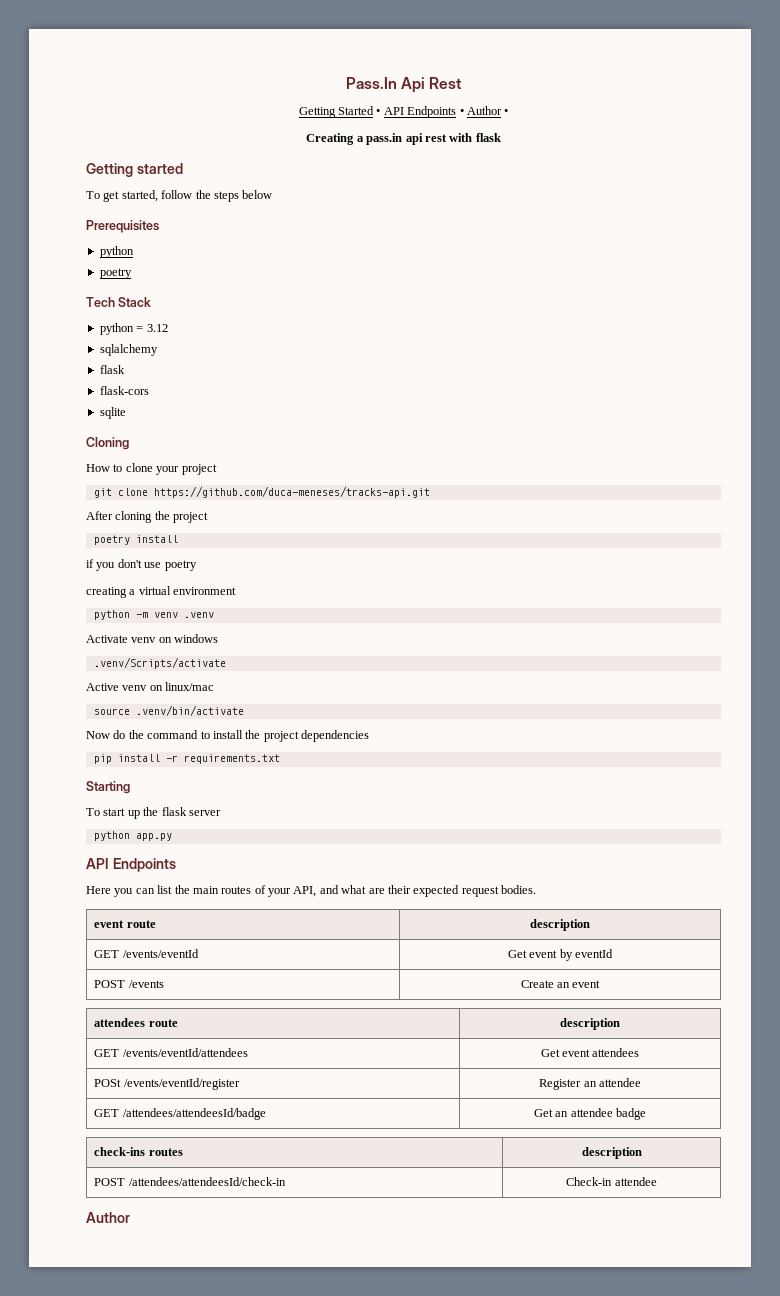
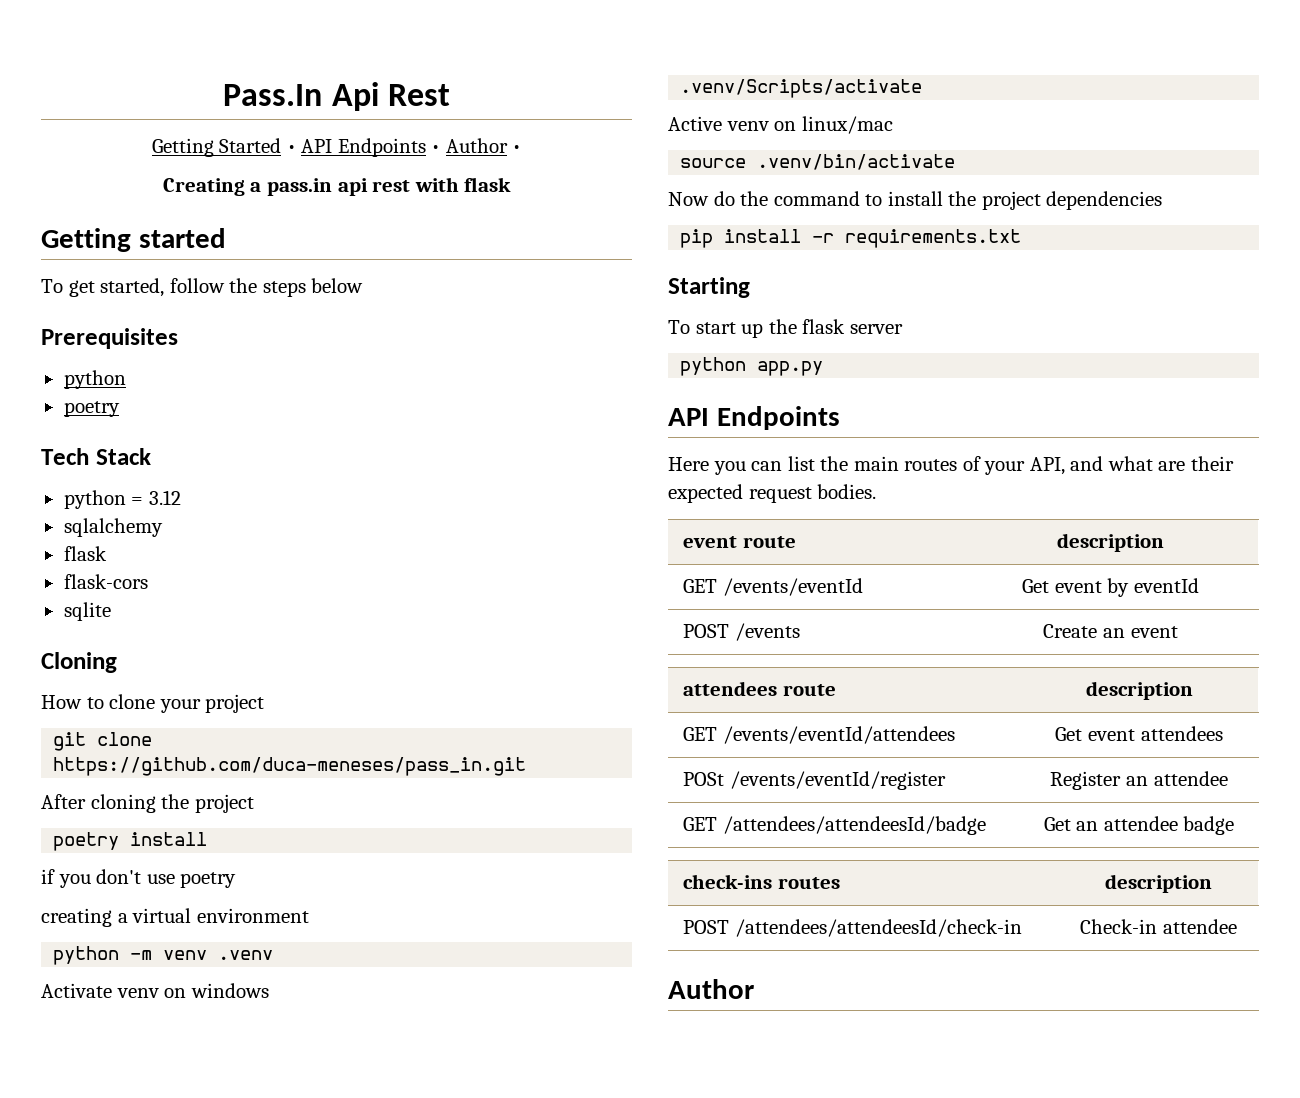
- git clone https://github.com/duca-meneses/tracks-api.git
+ git clone https://github.com/duca-meneses/pass_in.git

